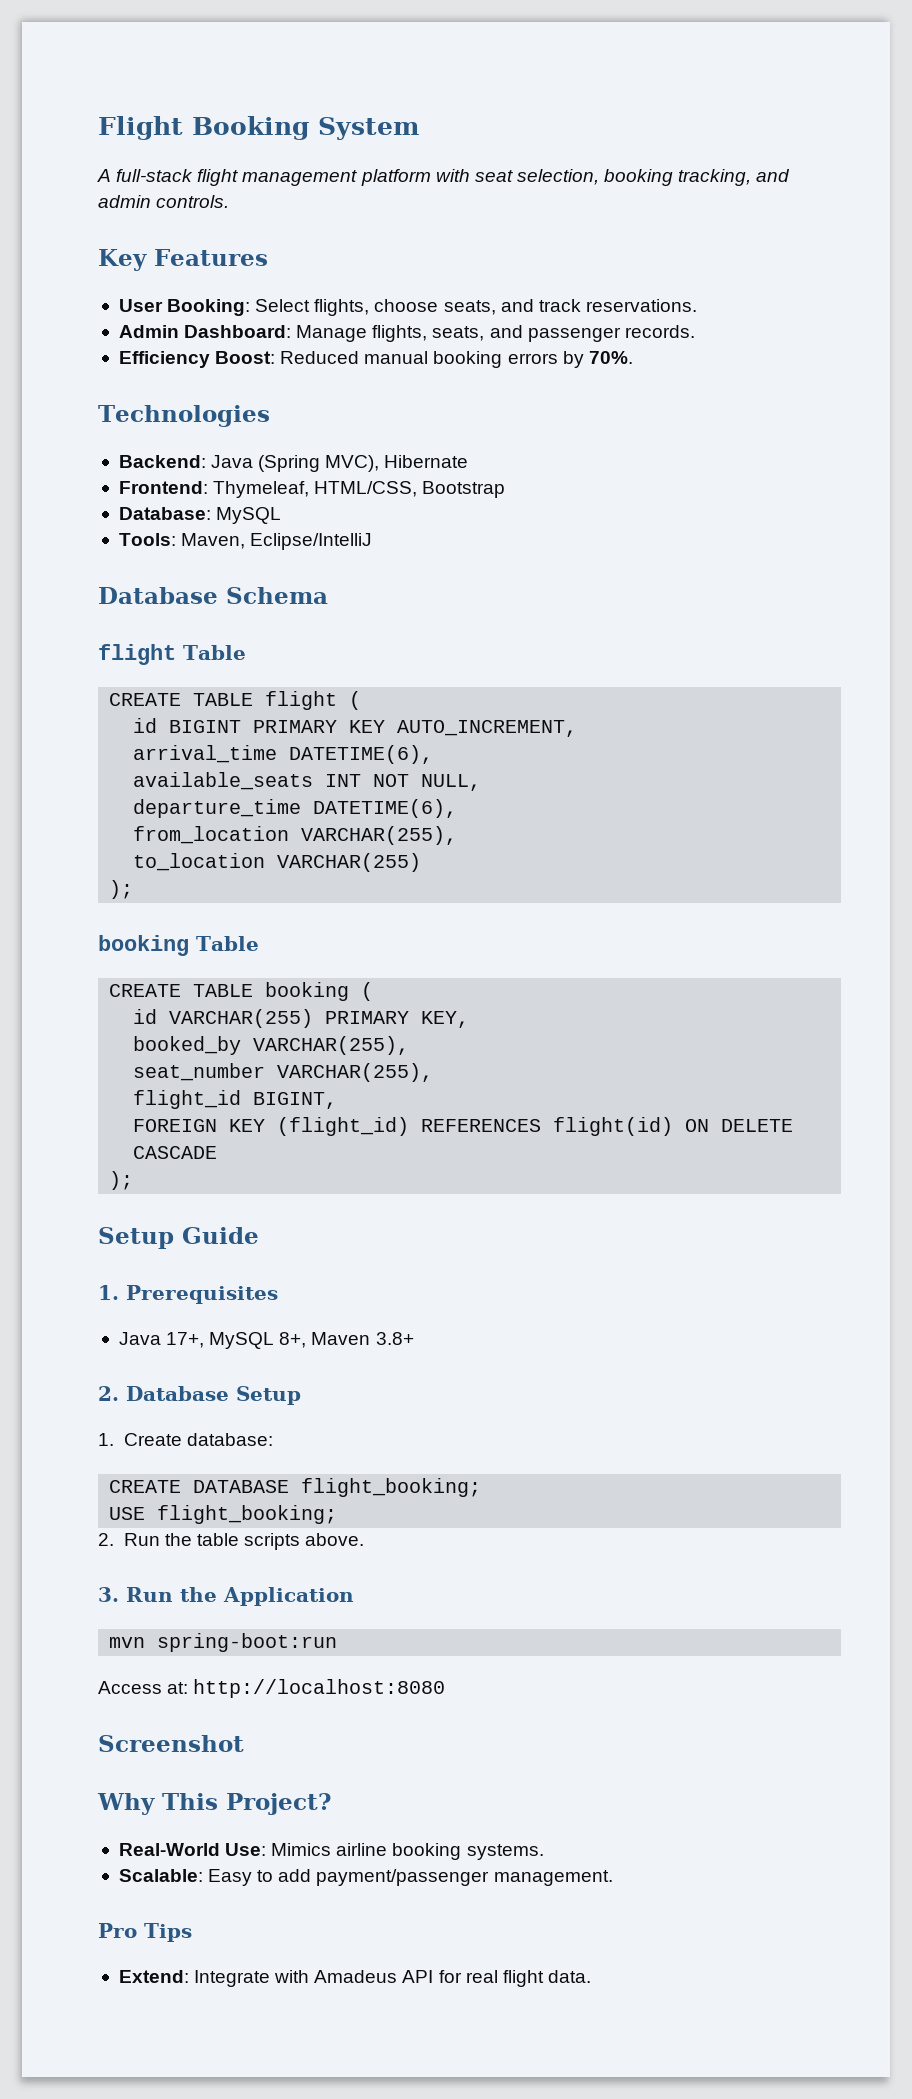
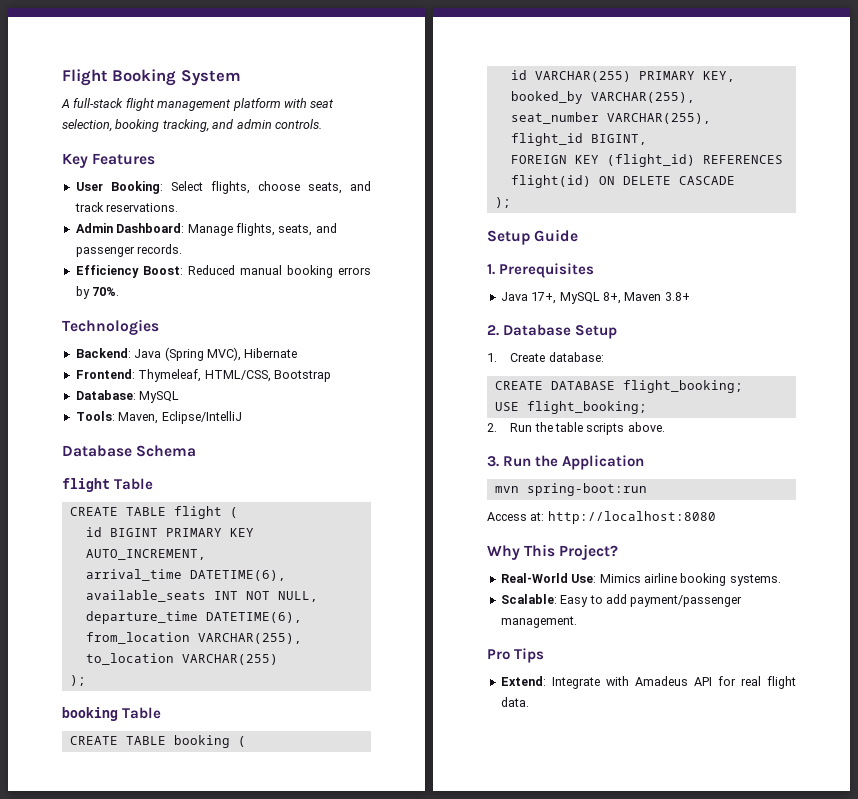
- Screenshot

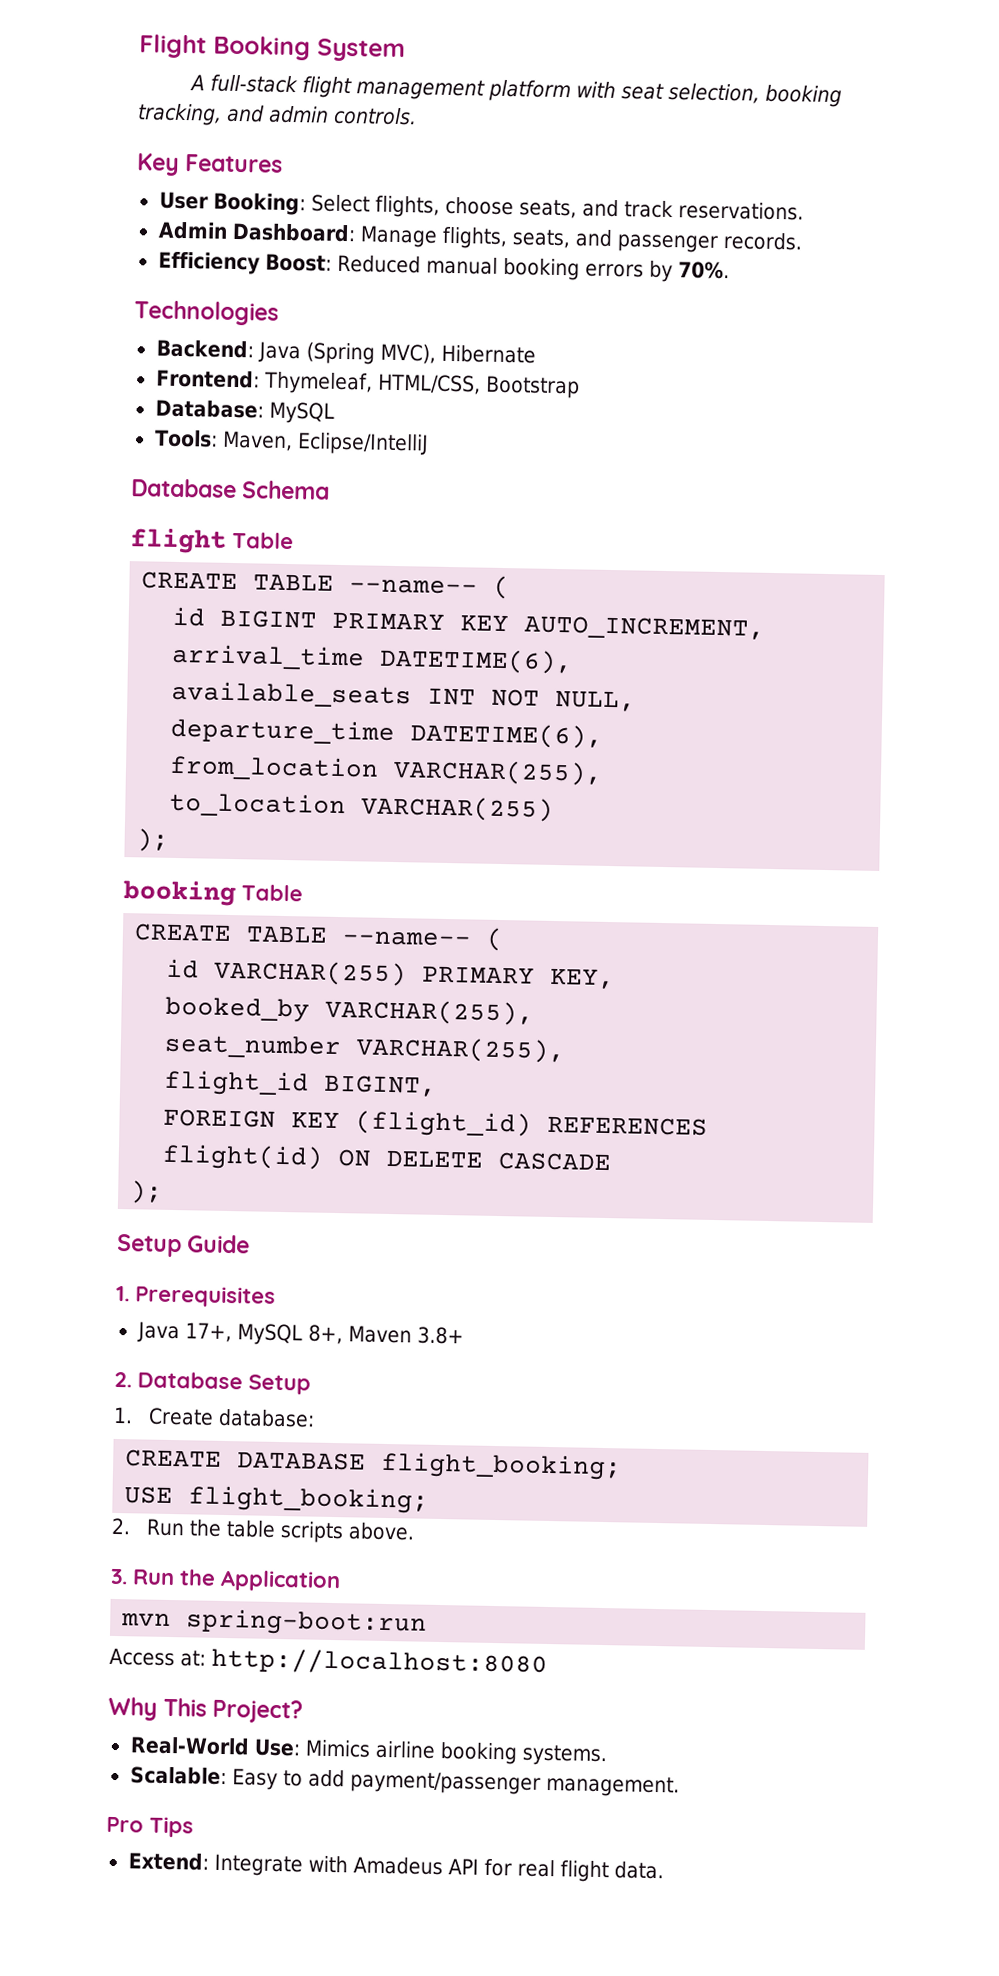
  flight Table
- CREATE TABLE flight (
+ CREATE TABLE --name-- (
  booking Table
- CREATE TABLE booking (
+ CREATE TABLE --name-- (

